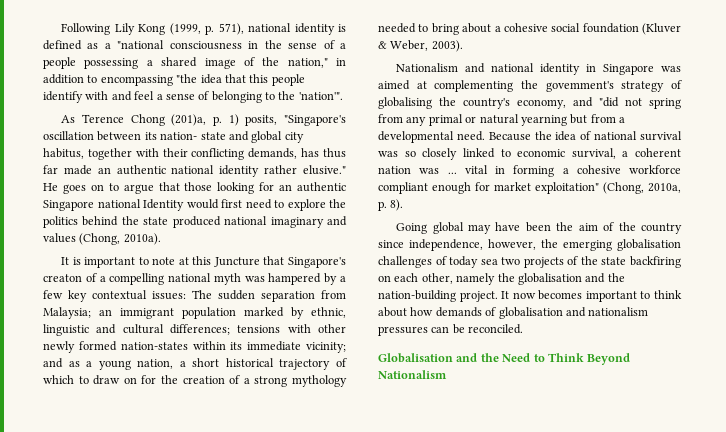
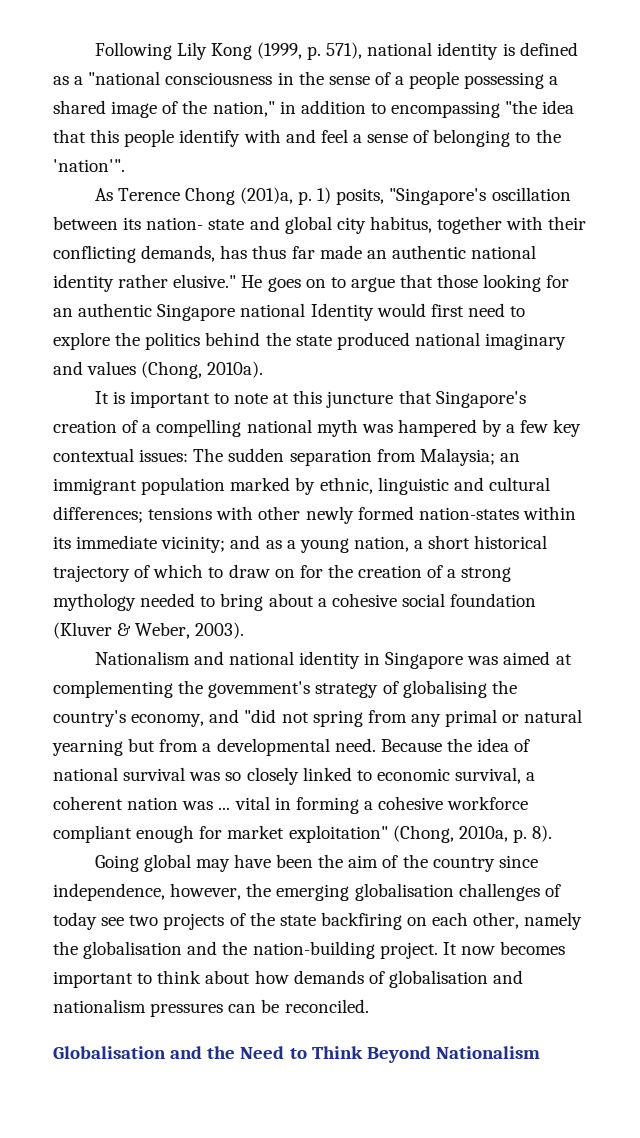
- It is important to note at this Juncture that Singapore's creaton of a compelling national myth was hampered by a few key contextual issues:
+ It is important to note at this juncture that Singapore's creation of a compelling national myth was hampered by a few key contextual issues:
- Going global may have been the aim of the country since independence, however, the emerging globalisation challenges of today sea two projects of the state backfiring on each other, namely the globalisation and the nation-building project.
+ Going global may have been the aim of the country since independence, however, the emerging globalisation challenges of today see two projects of the state backfiring on each other, namely the globalisation and the nation-building project.

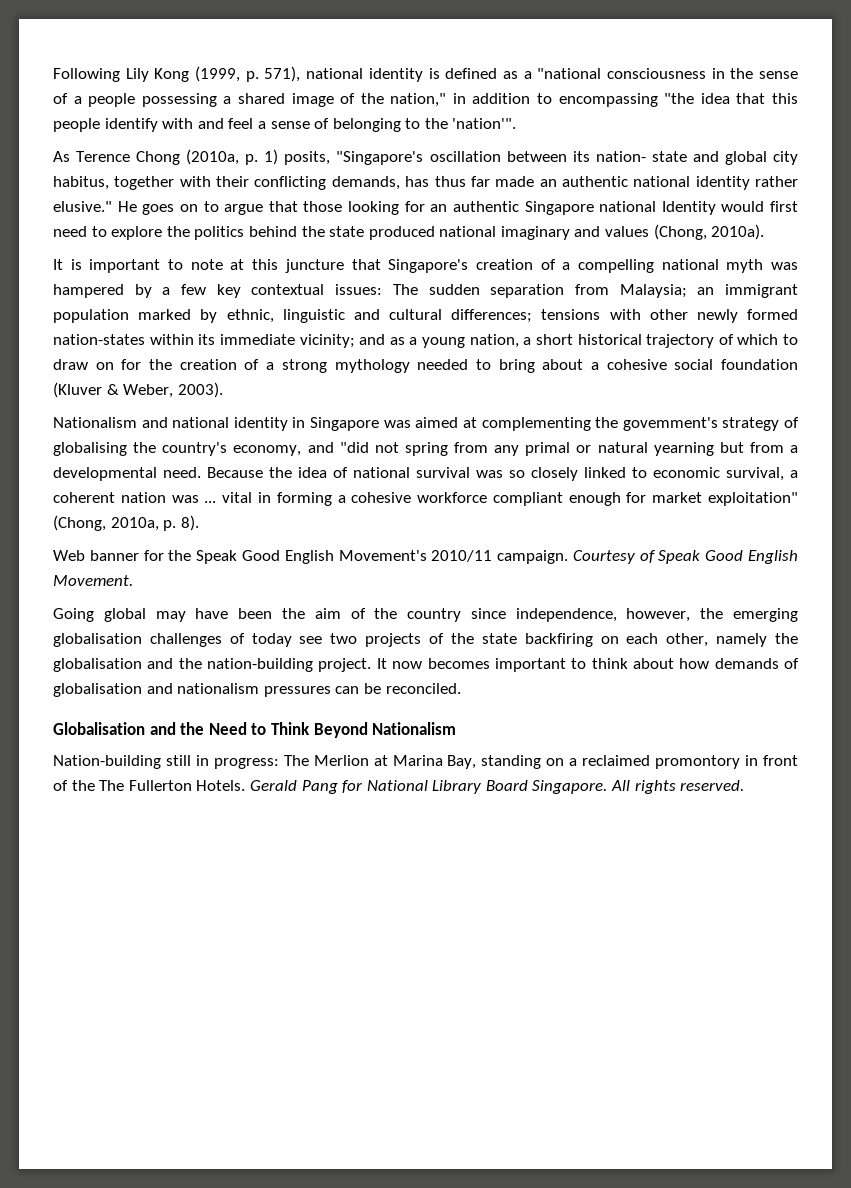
- As Terence Chong (201)a, p. 1) posits, "Singapore's oscillation between its nation- state and global city habitus, together with their conflicting demands, has thus far made an authentic national identity rather elusive."
+ As Terence Chong (2010a, p. 1) posits, "Singapore's oscillation between its nation- state and global city habitus, together with their conflicting demands, has thus far made an authentic national identity rather elusive."
+ Web banner for the Speak Good English Movement's 2010/11 campaign. Courtesy of Speak Good English Movement.
+ Nation-building still in progress: The Merlion at Marina Bay, standing on a reclaimed promontory in front of the The Fullerton Hotels. Gerald Pang for National Library Board Singapore. All rights reserved.

